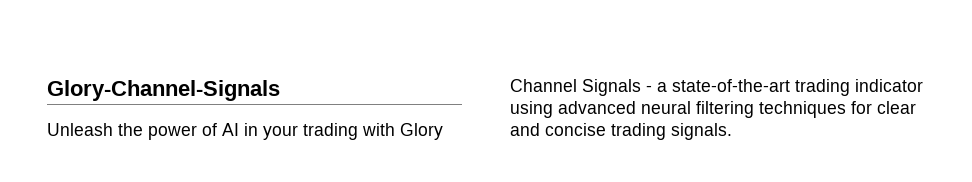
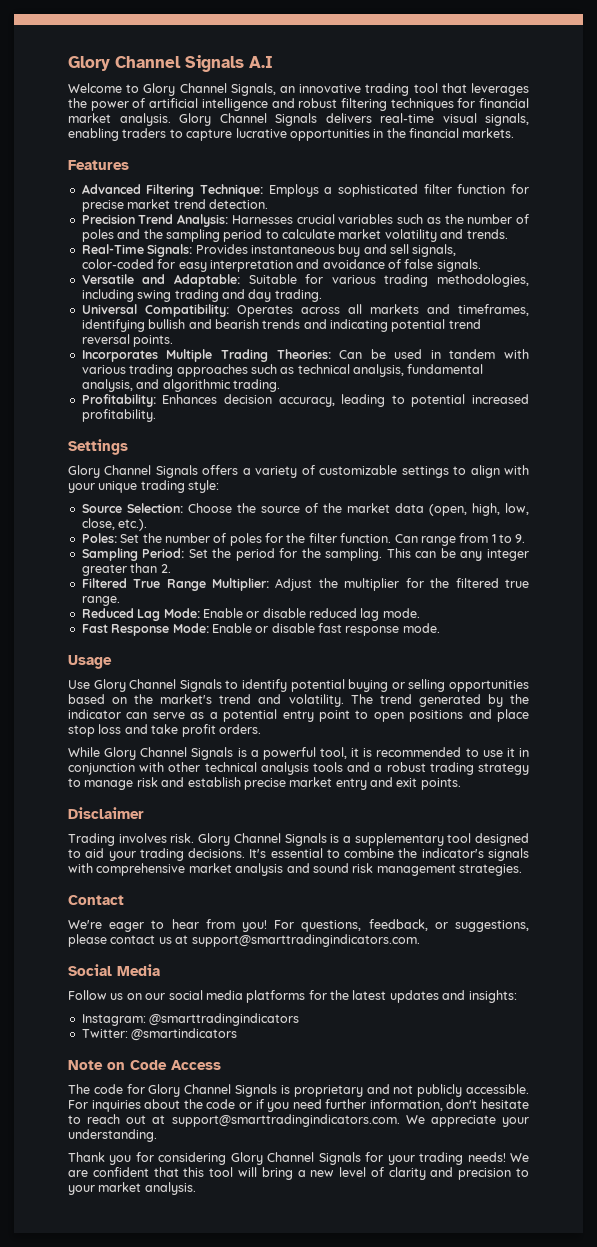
- Glory-Channel-Signals
- Unleash the power of AI in your trading with Glory Channel Signals - a state-of-the-art trading indicator using advanced neural filtering techniques for clear and concise trading signals.
+ Glory Channel Signals A.I
+ Welcome to Glory Channel Signals, an innovative trading tool that leverages the power of artificial intelligence and robust filtering techniques for financial market analysis. Glory Channel Signals delivers real-time visual signals, enabling traders to capture lucrative opportunities in the financial markets.
+ Features
+ Advanced Filtering Technique: Employs a sophisticated filter function for precise market trend detection.
+ Precision Trend Analysis: Harnesses crucial variables such as the number of poles and the sampling period to calculate market volatility and trends.
+ Real-Time Signals: Provides instantaneous buy and sell signals, color-coded for easy interpretation and avoidance of false signals.
+ Versatile and Adaptable: Suitable for various trading methodologies, including swing trading and day trading.
+ Universal Compatibility: Operates across all markets and timeframes, identifying bullish and bearish trends and indicating potential trend reversal points.
+ Incorporates Multiple Trading Theories: Can be used in tandem with various trading approaches such as technical analysis, fundamental analysis, and algorithmic trading.
+ Profitability: Enhances decision accuracy, leading to potential increased profitability.
+ Settings
+ Glory Channel Signals offers a variety of customizable settings to align with your unique trading style:
+ Source Selection: Choose the source of the market data (open, high, low, close, etc.).
+ Poles: Set the number of poles for the filter function. Can range from 1 to 9.
+ Sampling Period: Set the period for the sampling. This can be any integer greater than 2.
+ Filtered True Range Multiplier: Adjust the multiplier for the filtered true range.
+ Reduced Lag Mode: Enable or disable reduced lag mode.
+ Fast Response Mode: Enable or disable fast response mode.
+ Usage
+ Use Glory Channel Signals to identify potential buying or selling opportunities based on the market's trend and volatility. The trend generated by the indicator can serve as a potential entry point to open positions and place stop loss and take profit orders.
+ While Glory Channel Signals is a powerful tool, it is recommended to use it in conjunction with other technical analysis tools and a robust trading strategy to manage risk and establish precise market entry and exit points.
+ Disclaimer
+ Trading involves risk. Glory Channel Signals is a supplementary tool designed to aid your trading decisions. It's essential to combine the indicator's signals with comprehensive market analysis and sound risk management strategies.
+ Contact
+ We're eager to hear from you! For questions, feedback, or suggestions, please contact us at support@smarttradingindicators.com.
+ Social Media
+ Follow us on our social media platforms for the latest updates and insights:
+ Instagram: @smarttradingindicators
+ Twitter: @smartindicators
+ Note on Code Access
+ The code for Glory Channel Signals is proprietary and not publicly accessible. For inquiries about the code or if you need further information, don't hesitate to reach out at support@smarttradingindicators.com. We appreciate your understanding.
+ Thank you for considering Glory Channel Signals for your trading needs! We are confident that this tool will bring a new level of clarity and precision to your market analysis.

